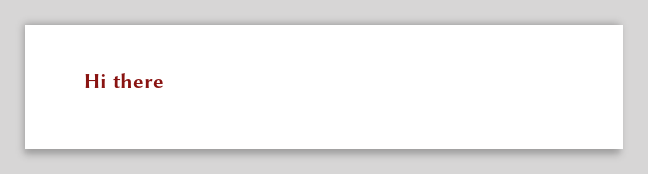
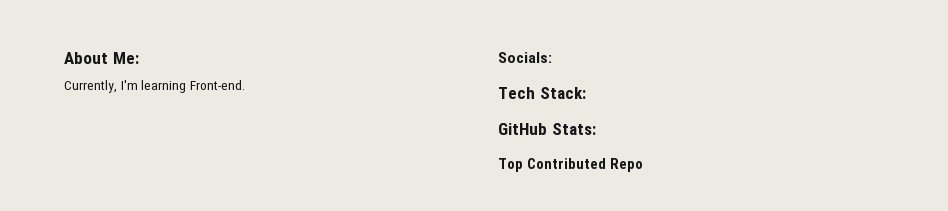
- Hi there
+ About Me:
+ Currently, I'm learning Front-end.
+ Socials:
+ Tech Stack:
+ GitHub Stats:
+ Top Contributed Repo

